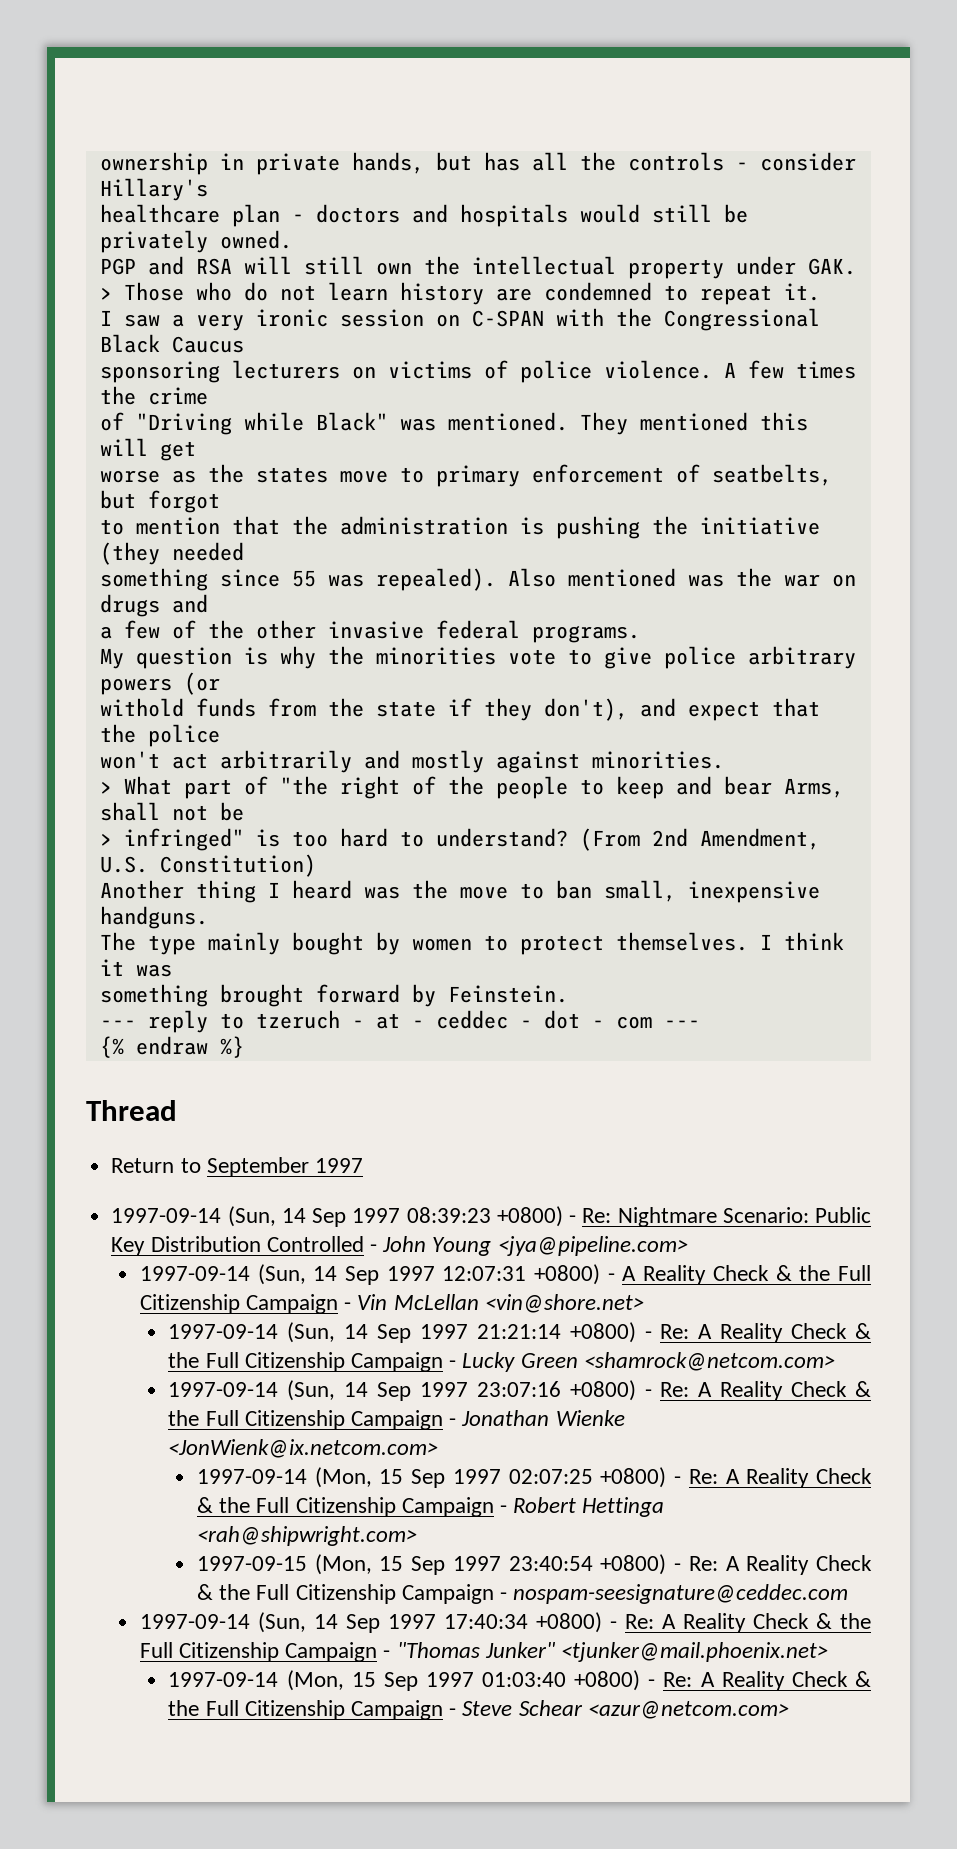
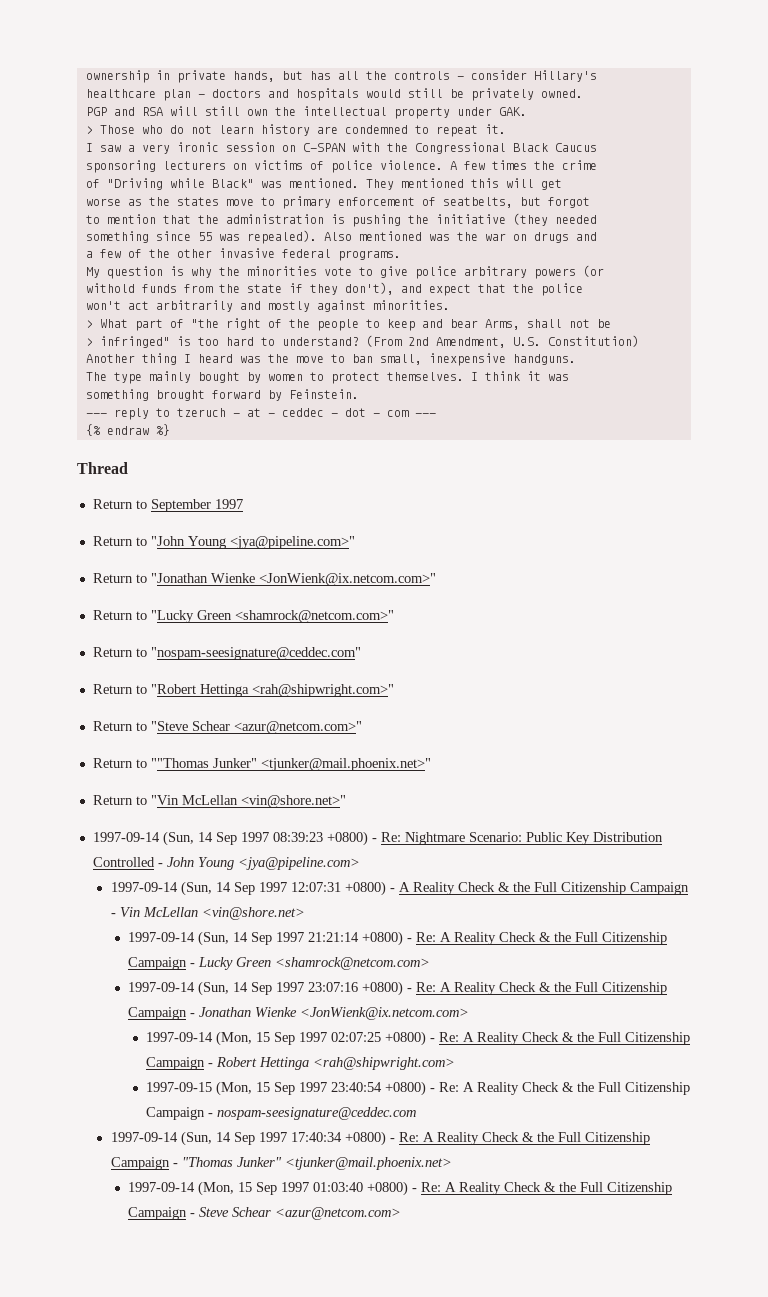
+ Return to "John Young <jya@pipeline.com>"
+ Return to "Jonathan Wienke <JonWienk@ix.netcom.com>"
+ Return to "Lucky Green <shamrock@netcom.com>"
+ Return to "nospam-seesignature@ceddec.com"
+ Return to "Robert Hettinga <rah@shipwright.com>"
+ Return to "Steve Schear <azur@netcom.com>"
+ Return to ""Thomas Junker" <tjunker@mail.phoenix.net>"
+ Return to "Vin McLellan <vin@shore.net>"

